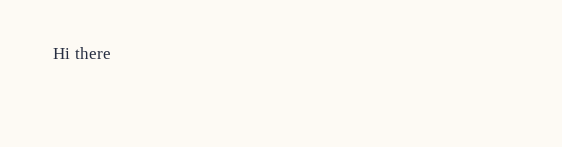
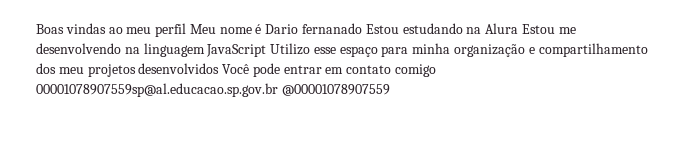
- Hi there
+ Boas vindas ao meu perfil Meu nome é Dario fernanado Estou estudando na Alura Estou me desenvolvendo na linguagem JavaScript Utilizo esse espaço para minha organização e compartilhamento dos meu projetos desenvolvidos Você pode entrar em contato comigo 00001078907559sp@al.educacao.sp.gov.br @00001078907559

